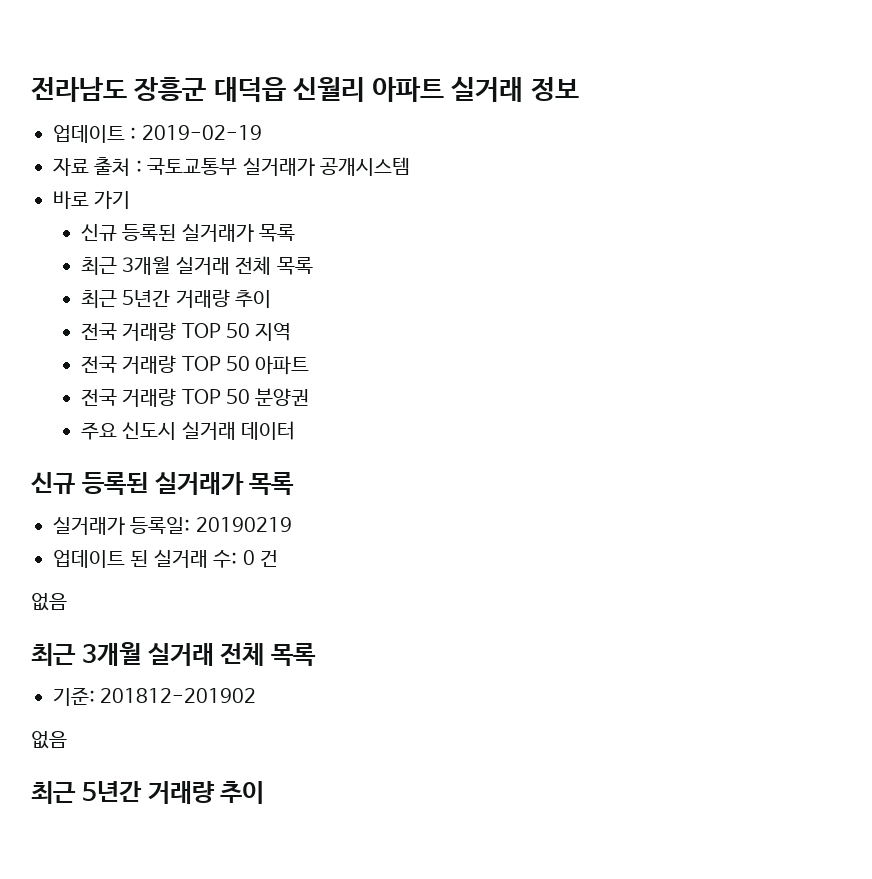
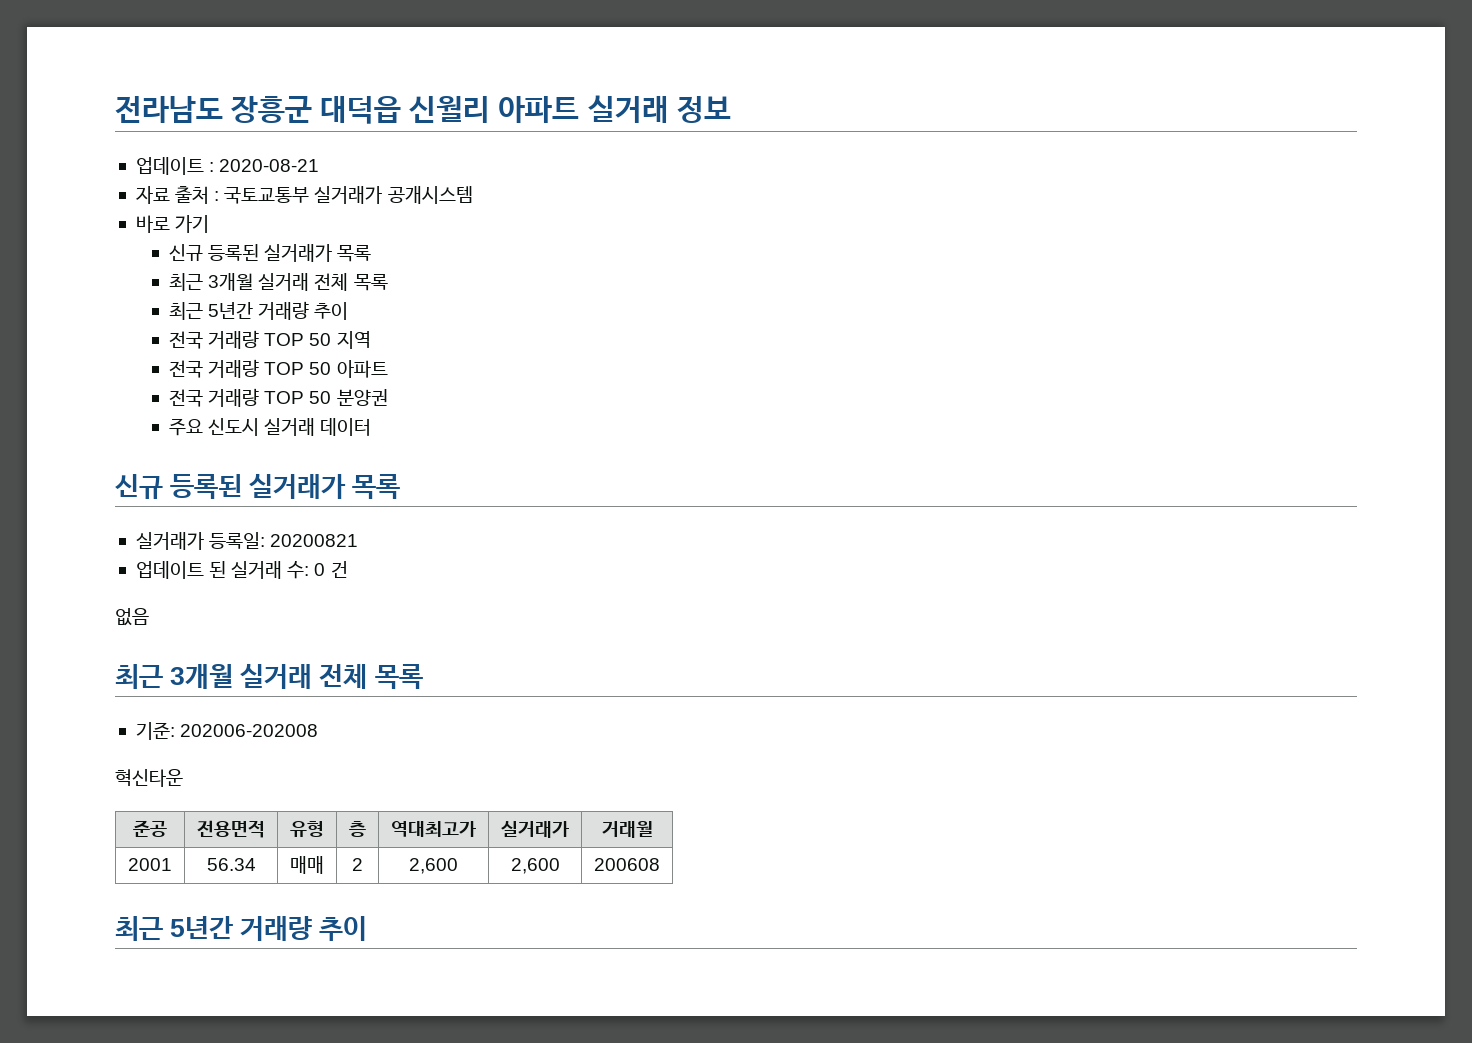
- 업데이트 : 2019-02-19
+ 업데이트 : 2020-08-21
- 실거래가 등록일: 20190219
+ 실거래가 등록일: 20200821
- 기준: 201812-201902
- 없음
+ 기준: 202006-202008
+ 혁신타운
+ 준공 | 전용면적 | 유형 | 층 | 역대최고가 | 실거래가 | 거래월
+ 2001 | 56.34 | 매매 | 2 | 2,600 | 2,600 | 200608

